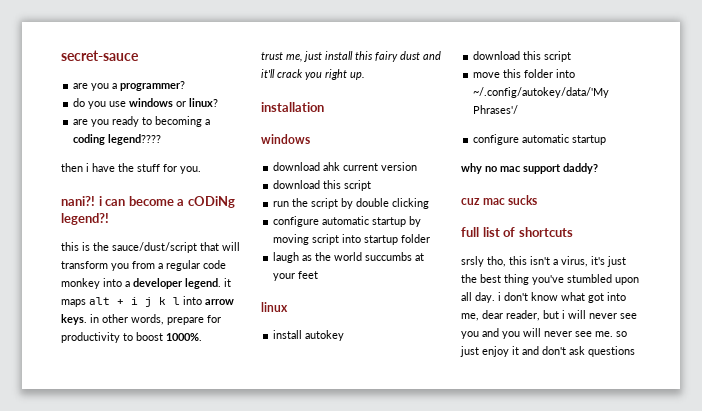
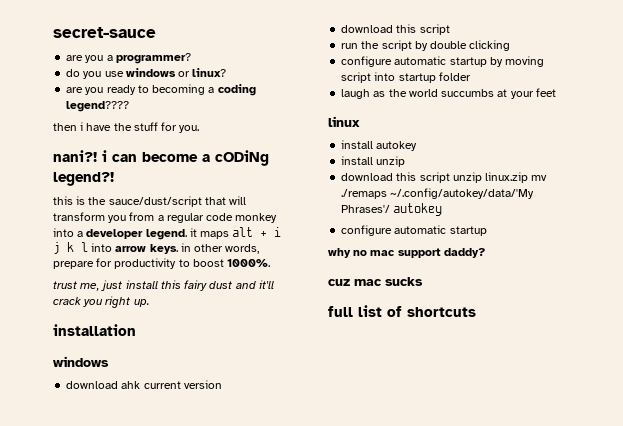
  install autokey
- download this script
- move this folder into ~/.config/autokey/data/'My Phrases'/
+ install unzip
+ download this script unzip linux.zip mv ./remaps ~/.config/autokey/data/'My Phrases'/ autokey
- srsly tho, this isn't a virus, it's just the best thing you've stumbled upon all day. i don't know what got into me, dear reader, but i will never see you and you will never see me. so just enjoy it and don't ask questions

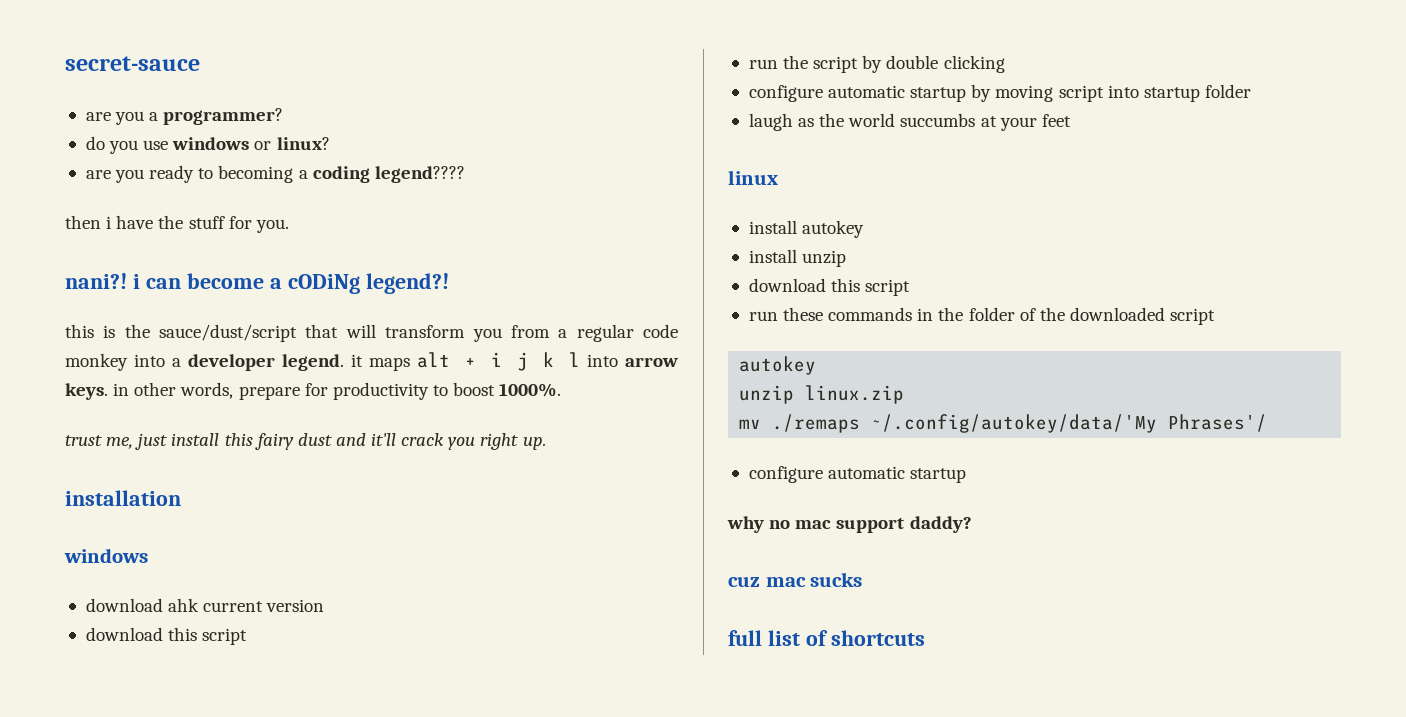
  install unzip
- download this script unzip linux.zip mv ./remaps ~/.config/autokey/data/'My Phrases'/ autokey
+ download this script
+ run these commands in the folder of the downloaded script
+ autokey
+ unzip linux.zip
+ mv ./remaps ~/.config/autokey/data/'My Phrases'/

